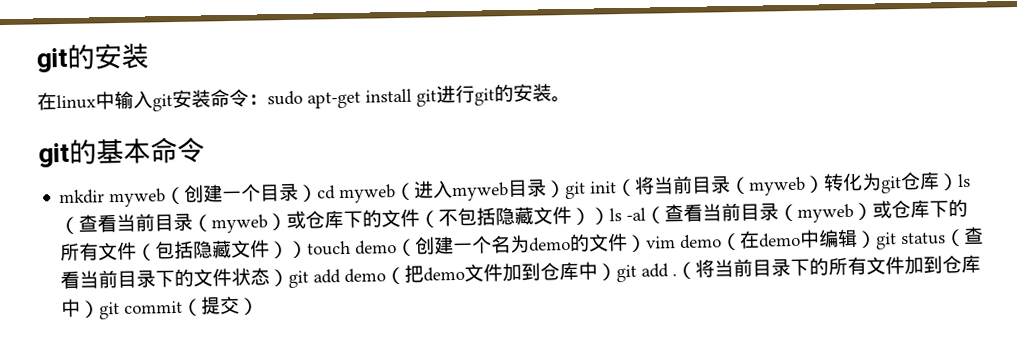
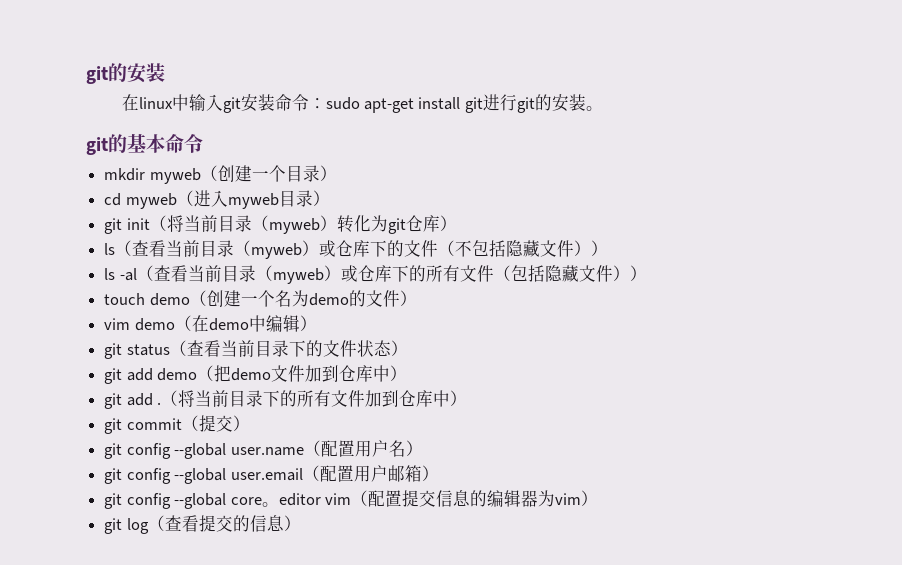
- mkdir myweb（创建一个目录）cd myweb（进入myweb目录）git init（将当前目录（myweb）转化为git仓库）ls（查看当前目录（myweb）或仓库下的文件（不包括隐藏文件））ls -al（查看当前目录（myweb）或仓库下的所有文件（包括隐藏文件））touch demo（创建一个名为demo的文件）vim demo（在demo中编辑）git status（查看当前目录下的文件状态）git add demo（把demo文件加到仓库中）git add .
+ mkdir myweb（创建一个目录）
+ cd myweb（进入myweb目录）
+ git init（将当前目录（myweb）转化为git仓库）
+ ls（查看当前目录（myweb）或仓库下的文件（不包括隐藏文件））
+ ls -al（查看当前目录（myweb）或仓库下的所有文件（包括隐藏文件））
+ touch demo（创建一个名为demo的文件）
+ vim demo（在demo中编辑）
+ git status（查看当前目录下的文件状态）
+ git add demo（把demo文件加到仓库中）
+ git add .
- （将当前目录下的所有文件加到仓库中）git commit（提交）
+ （将当前目录下的所有文件加到仓库中）
+ git commit（提交）
+ git config --global user.name（配置用户名）
+ git config --global user.email（配置用户邮箱）
+ git config --global core。editor vim（配置提交信息的编辑器为vim）
+ git log（查看提交的信息）

